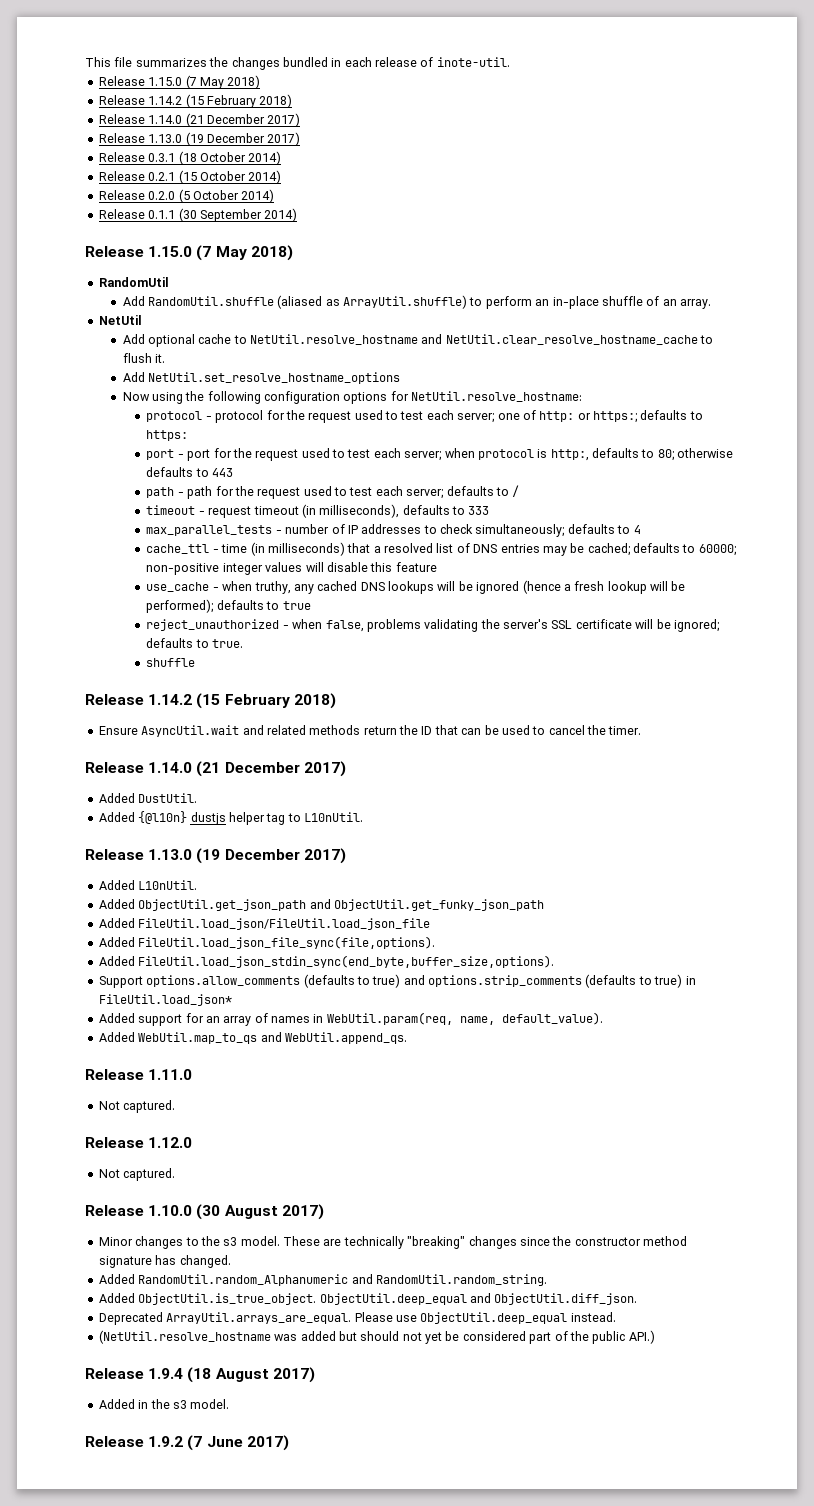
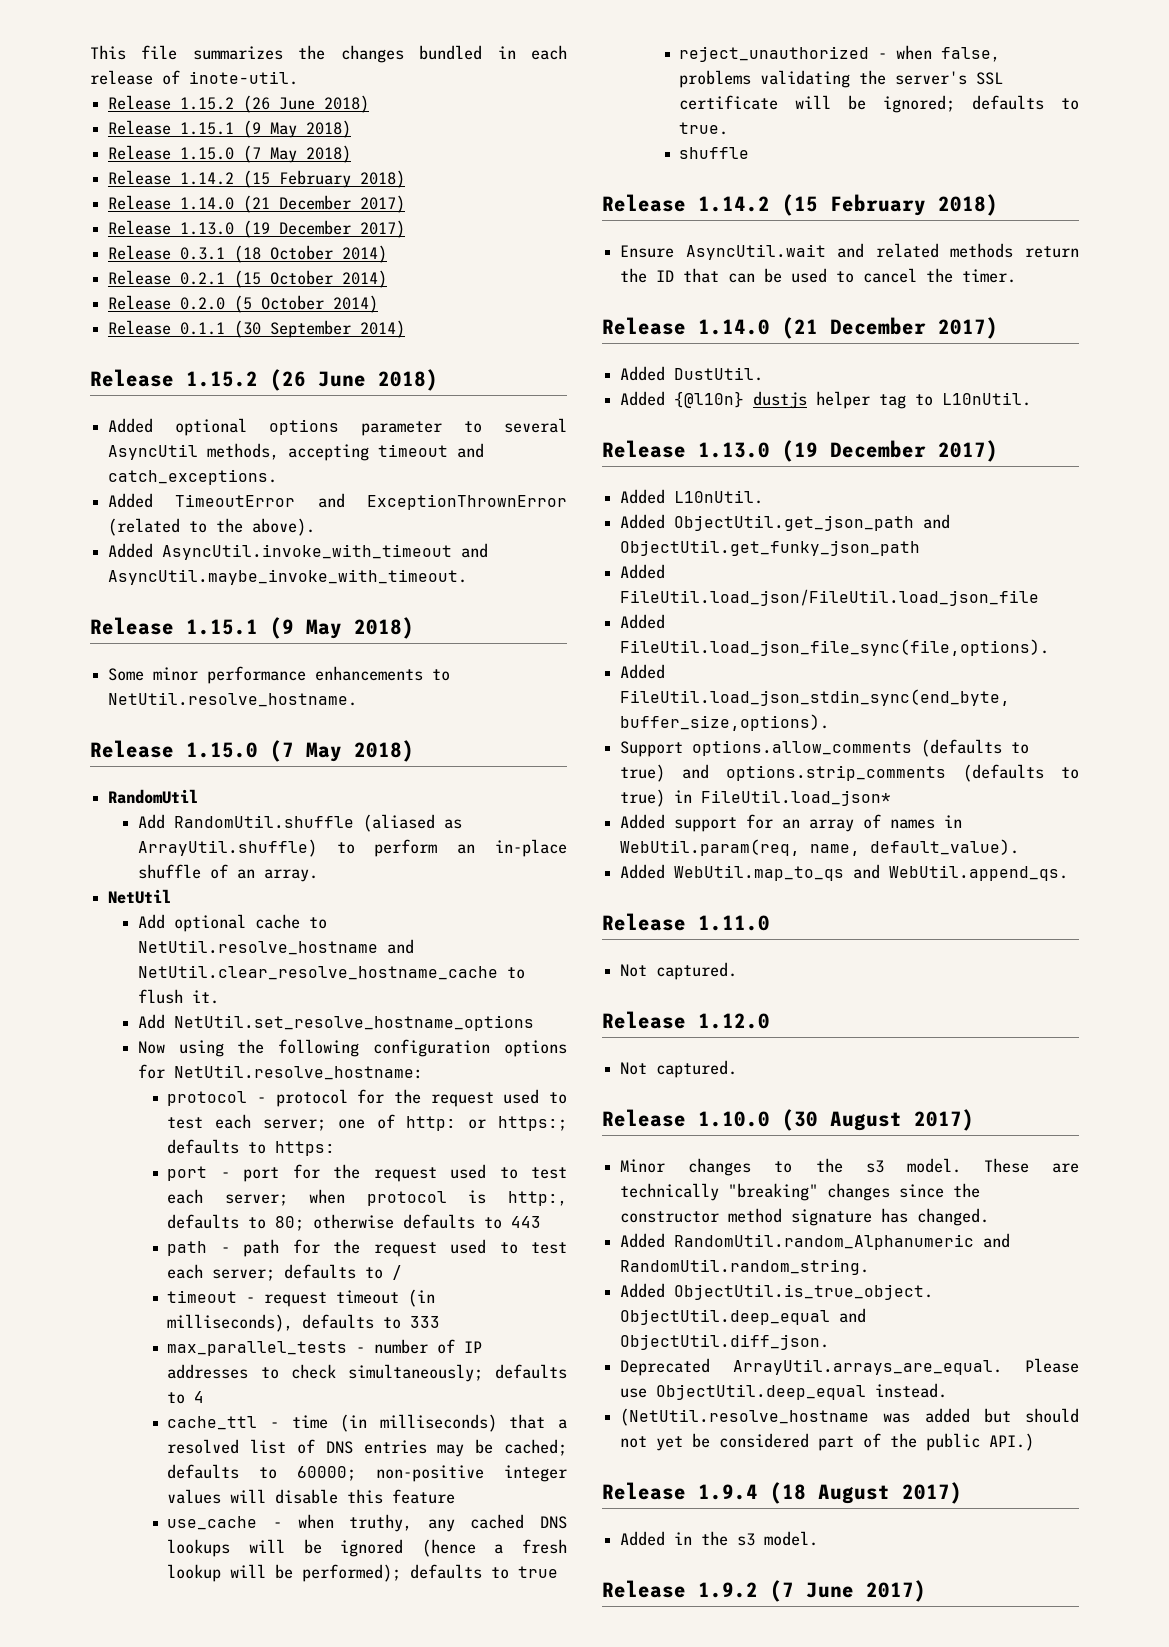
  This file summarizes the changes bundled in each release of inote-util.
+ Release 1.15.2 (26 June 2018)
+ Release 1.15.1 (9 May 2018)
  Release 0.1.1 (30 September 2014)
+ Release 1.15.2 (26 June 2018)
+ Added optional options parameter to several AsyncUtil methods, accepting timeout and catch_exceptions.
+ Added TimeoutError and ExceptionThrownError (related to the above).
+ Added AsyncUtil.invoke_with_timeout and AsyncUtil.maybe_invoke_with_timeout.
+ Release 1.15.1 (9 May 2018)
+ Some minor performance enhancements to NetUtil.resolve_hostname.

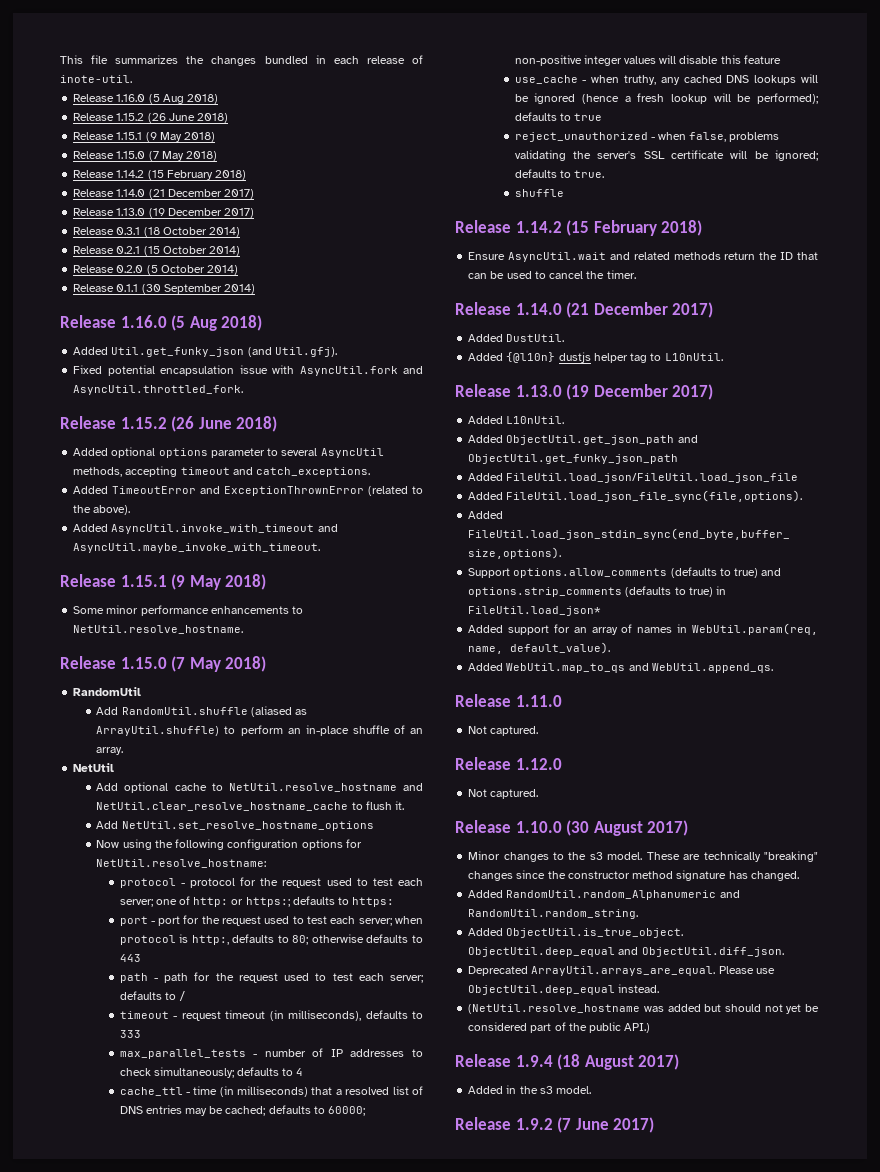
  This file summarizes the changes bundled in each release of inote-util.
+ Release 1.16.0 (5 Aug 2018)
  Release 0.1.1 (30 September 2014)
+ Release 1.16.0 (5 Aug 2018)
+ Added Util.get_funky_json (and Util.gfj).
+ Fixed potential encapsulation issue with AsyncUtil.fork and AsyncUtil.throttled_fork.

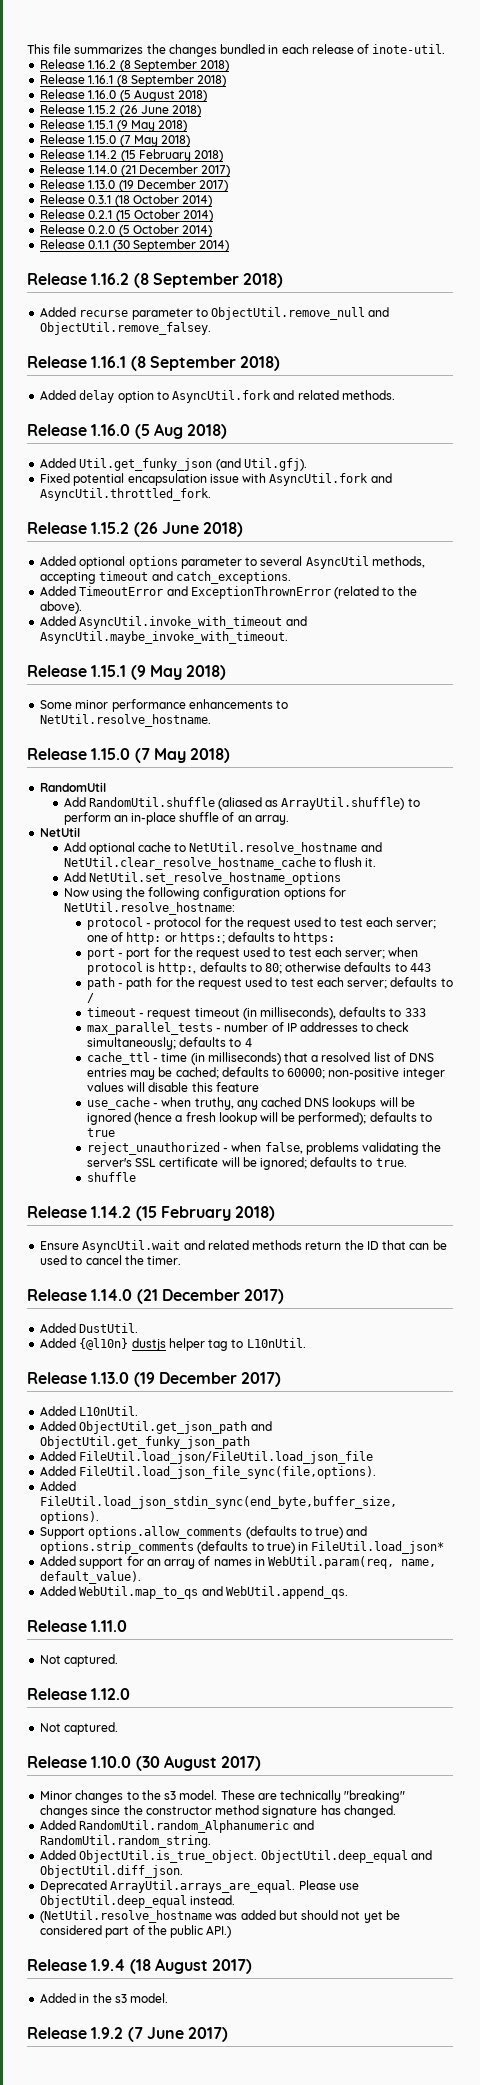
  This file summarizes the changes bundled in each release of inote-util.
- Release 1.16.0 (5 Aug 2018)
+ Release 1.16.2 (8 September 2018)
+ Release 1.16.1 (8 September 2018)
+ Release 1.16.0 (5 August 2018)
  Release 0.1.1 (30 September 2014)
+ Release 1.16.2 (8 September 2018)
+ Added recurse parameter to ObjectUtil.remove_null and ObjectUtil.remove_falsey.
+ Release 1.16.1 (8 September 2018)
+ Added delay option to AsyncUtil.fork and related methods.

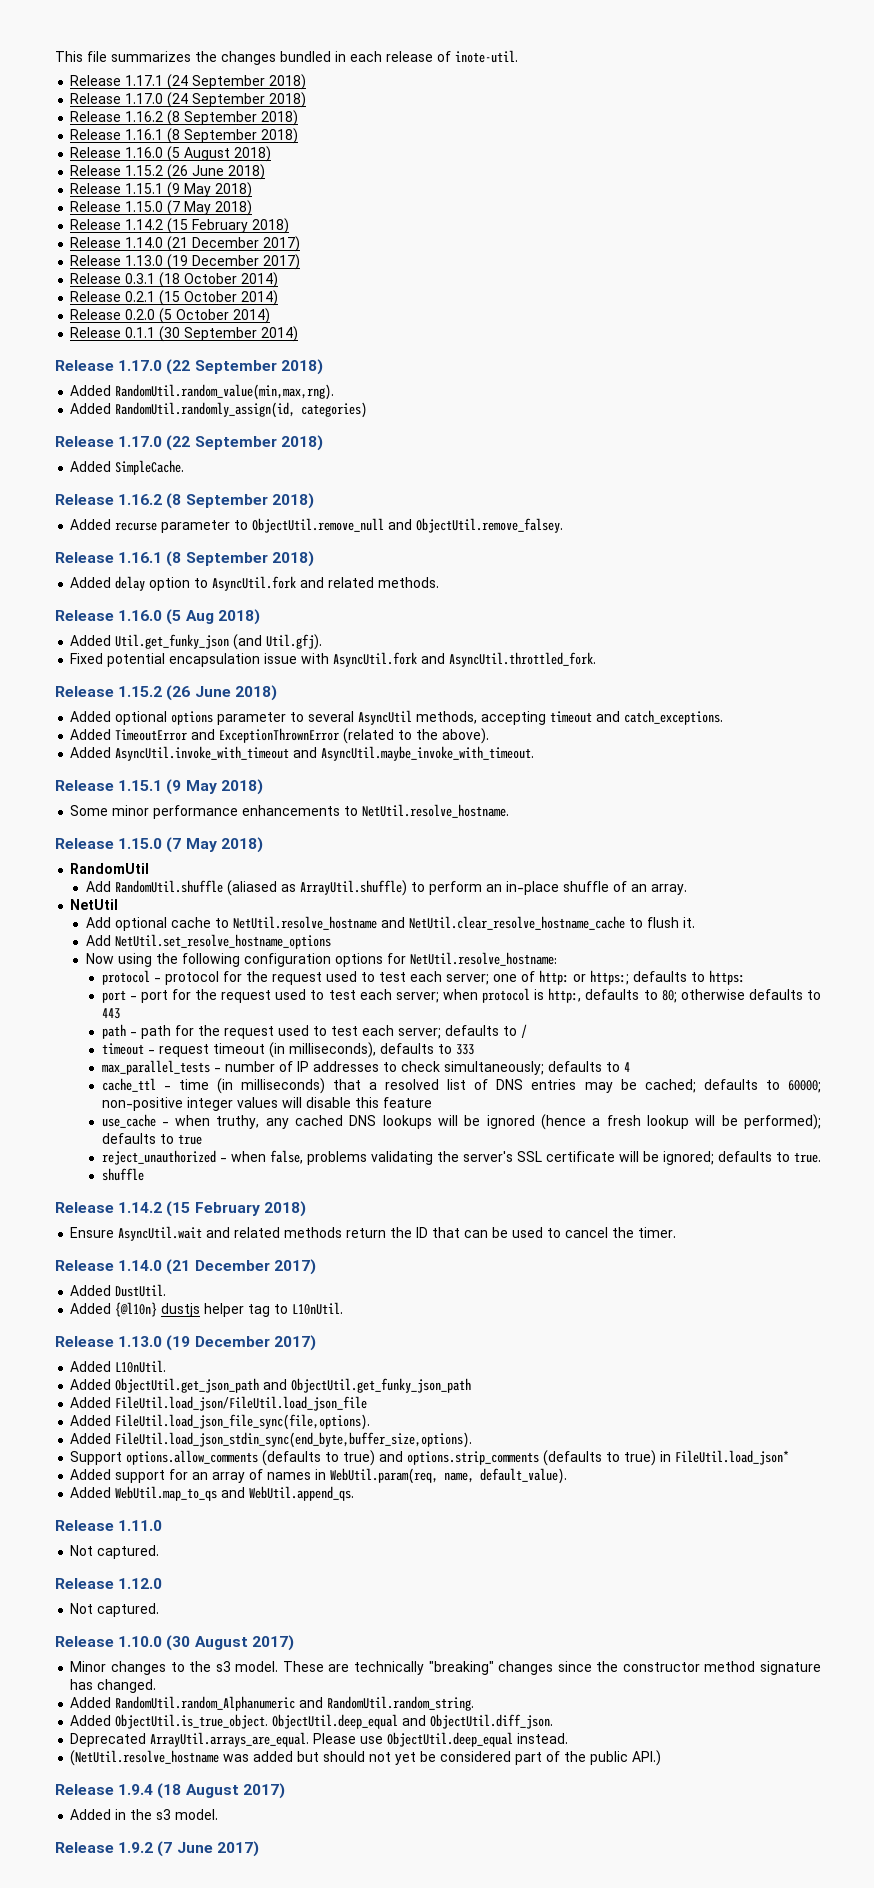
+ Release 1.17.1 (24 September 2018)
+ Release 1.17.0 (24 September 2018)
  Release 0.1.1 (30 September 2014)
+ Release 1.17.0 (22 September 2018)
+ Added RandomUtil.random_value(min,max,rng).
+ Added RandomUtil.randomly_assign(id, categories)
+ Release 1.17.0 (22 September 2018)
+ Added SimpleCache.

